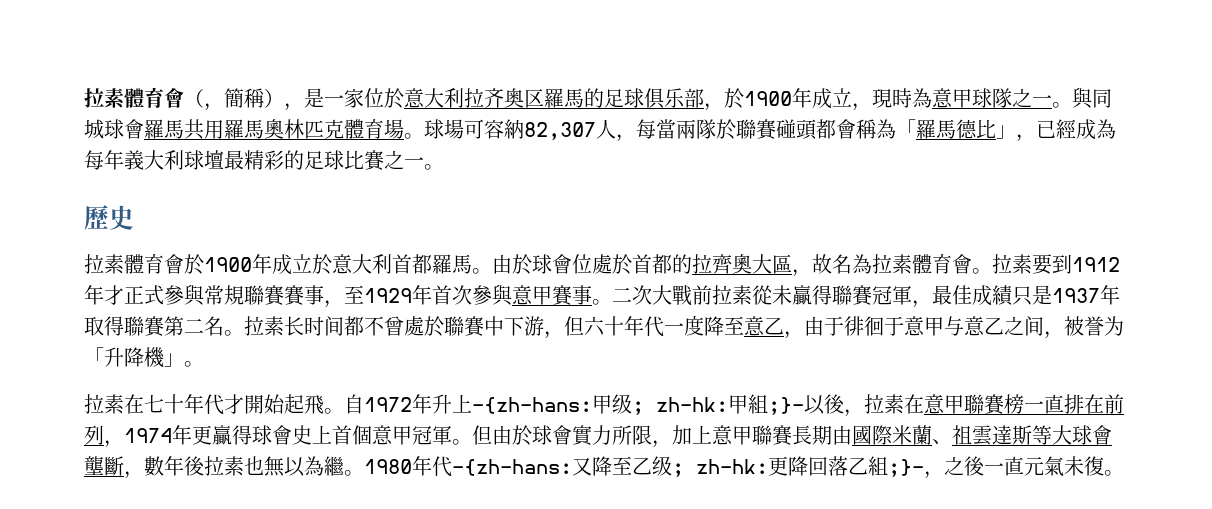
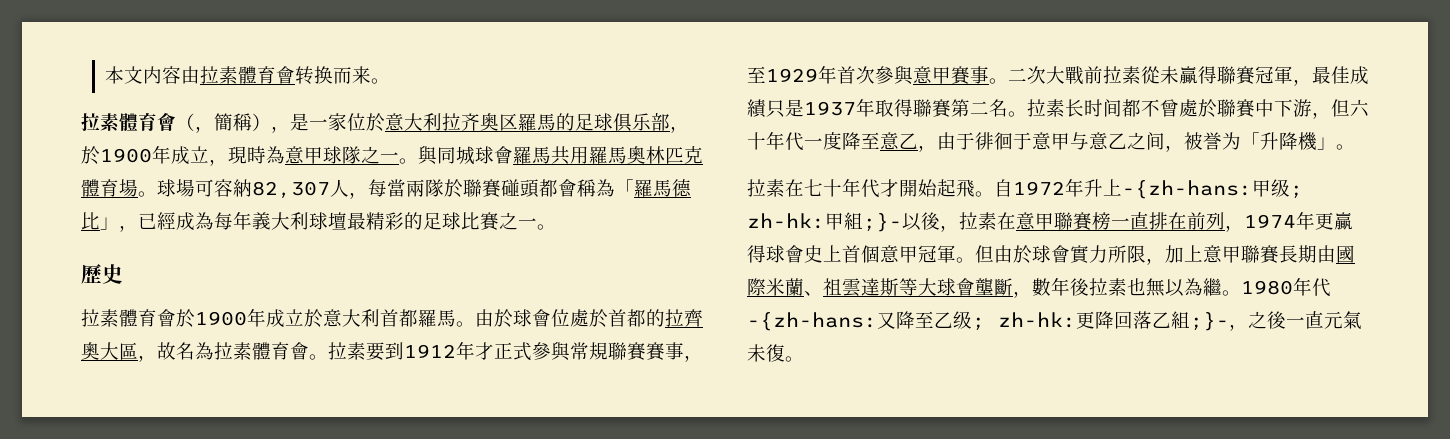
+ 本文内容由拉素體育會转换而来。

